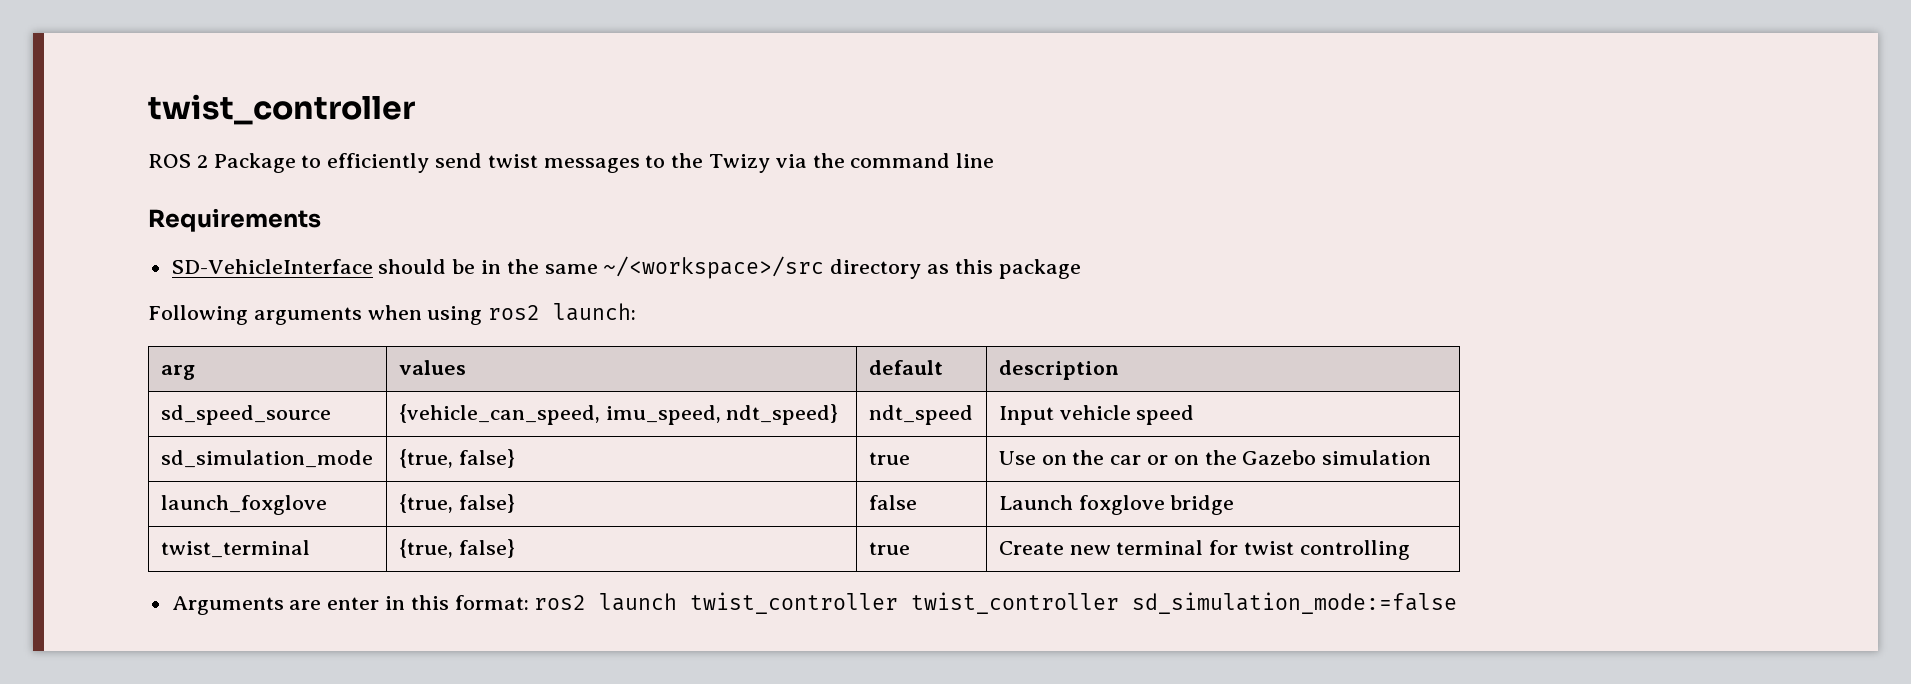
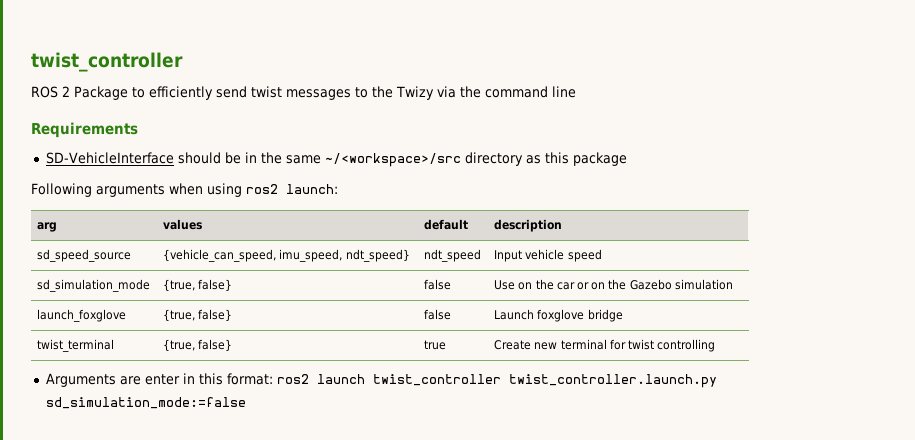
- sd_simulation_mode | {true, false} | true | Use on the car or on the Gazebo simulation
+ sd_simulation_mode | {true, false} | false | Use on the car or on the Gazebo simulation
- Arguments are enter in this format: ros2 launch twist_controller twist_controller sd_simulation_mode:=false
+ Arguments are enter in this format: ros2 launch twist_controller twist_controller.launch.py sd_simulation_mode:=false

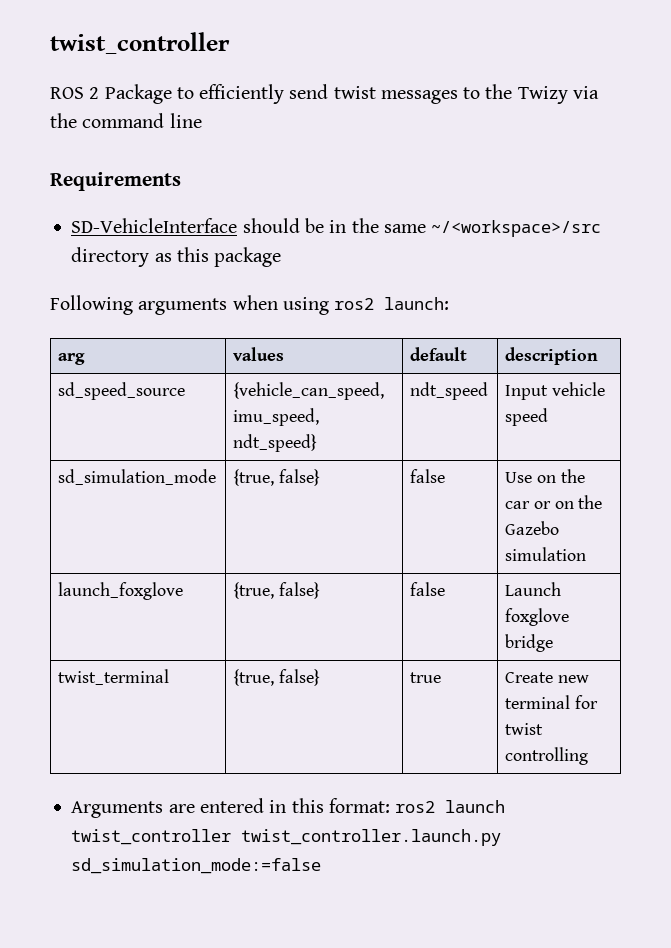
- Arguments are enter in this format: ros2 launch twist_controller twist_controller.launch.py sd_simulation_mode:=false
+ Arguments are entered in this format: ros2 launch twist_controller twist_controller.launch.py sd_simulation_mode:=false

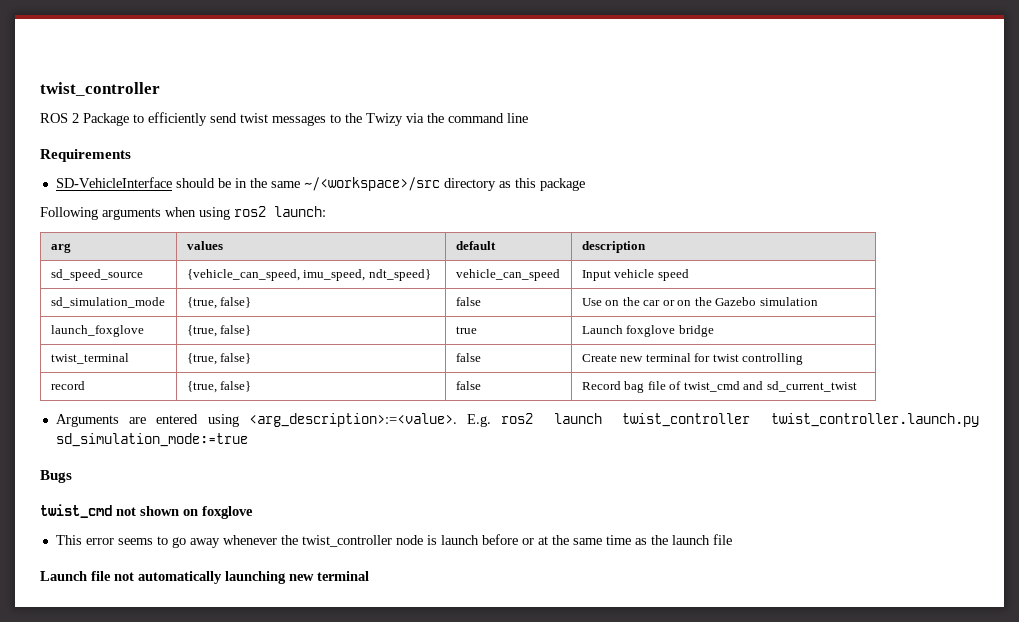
- sd_speed_source | {vehicle_can_speed, imu_speed, ndt_speed} | ndt_speed | Input vehicle speed
+ sd_speed_source | {vehicle_can_speed, imu_speed, ndt_speed} | vehicle_can_speed | Input vehicle speed
- launch_foxglove | {true, false} | false | Launch foxglove bridge
+ launch_foxglove | {true, false} | true | Launch foxglove bridge
- twist_terminal | {true, false} | true | Create new terminal for twist controlling
+ twist_terminal | {true, false} | false | Create new terminal for twist controlling
+ record | {true, false} | false | Record bag file of twist_cmd and sd_current_twist
- Arguments are entered in this format: ros2 launch twist_controller twist_controller.launch.py sd_simulation_mode:=false
+ Arguments are entered using <arg_description>:=<value>. E.g. ros2 launch twist_controller twist_controller.launch.py sd_simulation_mode:=true
+ Bugs
+ twist_cmd not shown on foxglove
+ This error seems to go away whenever the twist_controller node is launch before or at the same time as the launch file
+ Launch file not automatically launching new terminal

